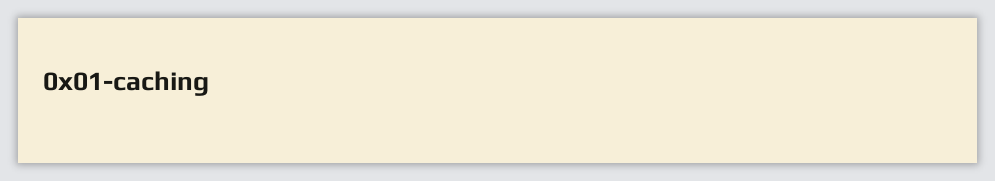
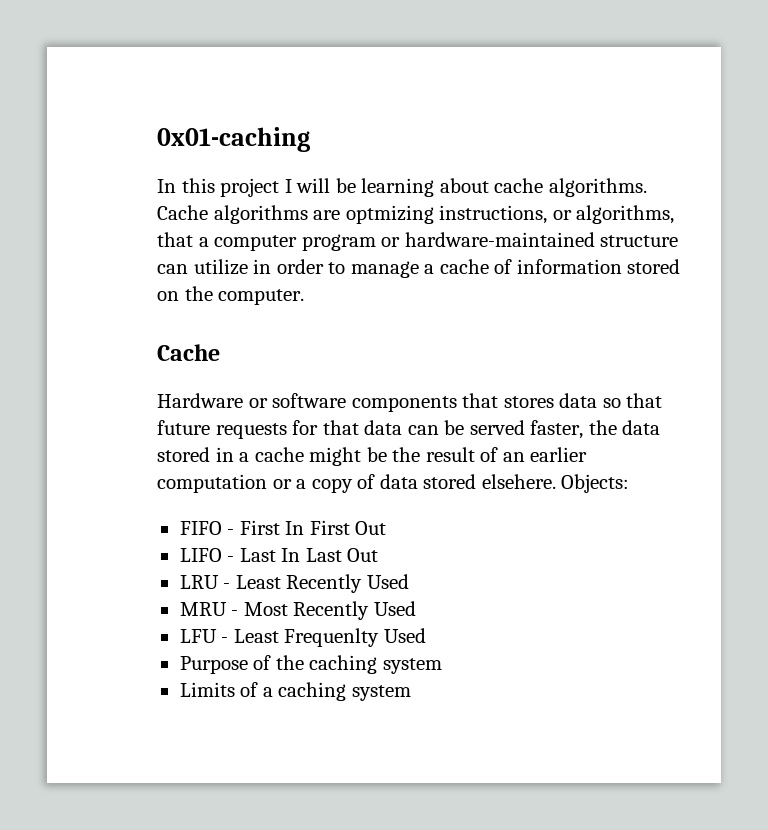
+ In this project I will be learning about cache algorithms. Cache algorithms are optmizing instructions, or algorithms, that a computer program or hardware-maintained structure can utilize in order to manage a cache of information stored on the computer.
+ Cache
+ Hardware or software components that stores data so that future requests for that data can be served faster, the data stored in a cache might be the result of an earlier computation or a copy of data stored elsehere. Objects:
+ FIFO - First In First Out
+ LIFO - Last In Last Out
+ LRU - Least Recently Used
+ MRU - Most Recently Used
+ LFU - Least Frequenlty Used
+ Purpose of the caching system
+ Limits of a caching system

